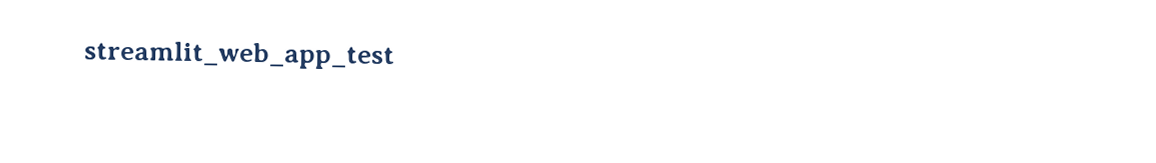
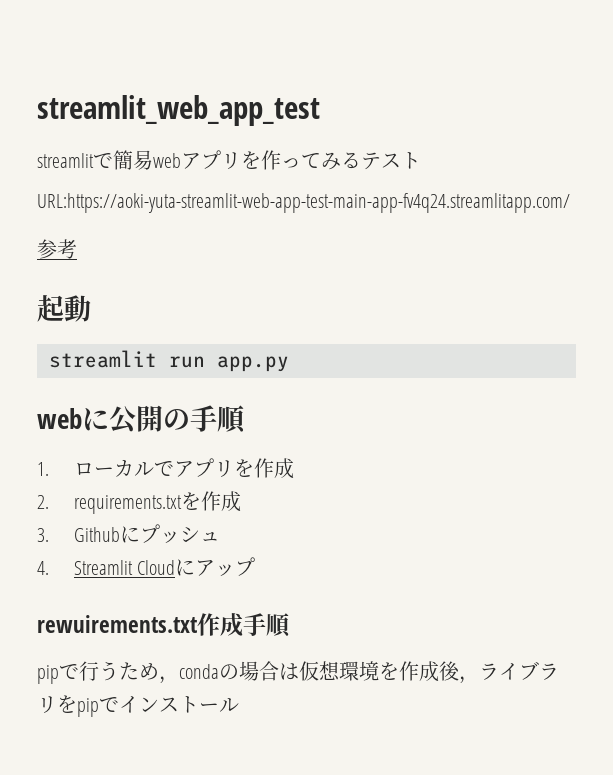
+ streamlitで簡易webアプリを作ってみるテスト
+ URL:https://aoki-yuta-streamlit-web-app-test-main-app-fv4q24.streamlitapp.com/
+ 参考
+ 起動
+ streamlit run app.py
+ webに公開の手順
+ 1.ローカルでアプリを作成
+ 2. requirements.txtを作成
+ 3. Githubにプッシュ
+ 4. Streamlit Cloudにアップ
+ rewuirements.txt作成手順
+ pipで行うため，condaの場合は仮想環境を作成後，ライブラリをpipでインストール

